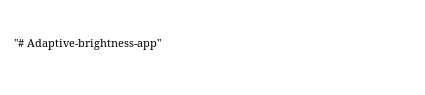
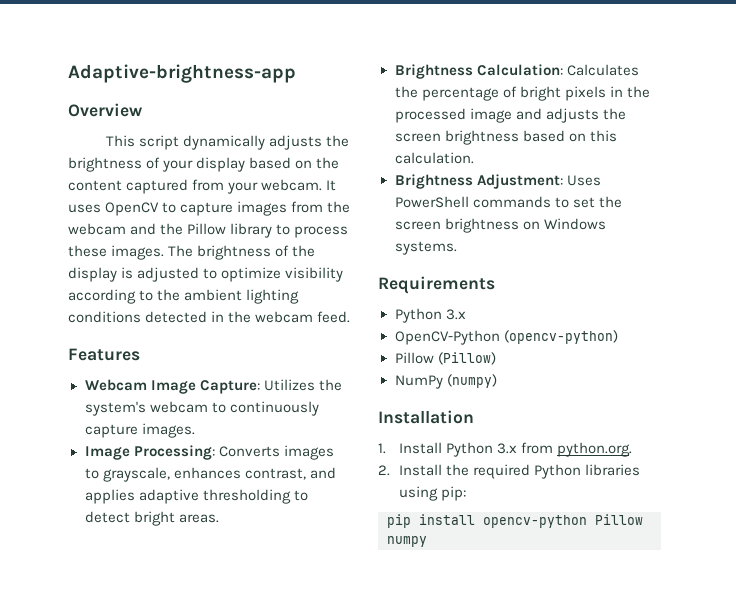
- "# Adaptive-brightness-app"
+ Adaptive-brightness-app
+ Overview
+ This script dynamically adjusts the brightness of your display based on the content captured from your webcam. It uses OpenCV to capture images from the webcam and the Pillow library to process these images. The brightness of the display is adjusted to optimize visibility according to the ambient lighting conditions detected in the webcam feed.
+ Features
+ Webcam Image Capture: Utilizes the system's webcam to continuously capture images.
+ Image Processing: Converts images to grayscale, enhances contrast, and applies adaptive thresholding to detect bright areas.
+ Brightness Calculation: Calculates the percentage of bright pixels in the processed image and adjusts the screen brightness based on this calculation.
+ Brightness Adjustment: Uses PowerShell commands to set the screen brightness on Windows systems.
+ Requirements
+ Python 3.x
+ OpenCV-Python (opencv-python)
+ Pillow (Pillow)
+ NumPy (numpy)
+ Installation
+ 1. Install Python 3.x from python.org.
+ 2. Install the required Python libraries using pip:
+ pip install opencv-python Pillow numpy

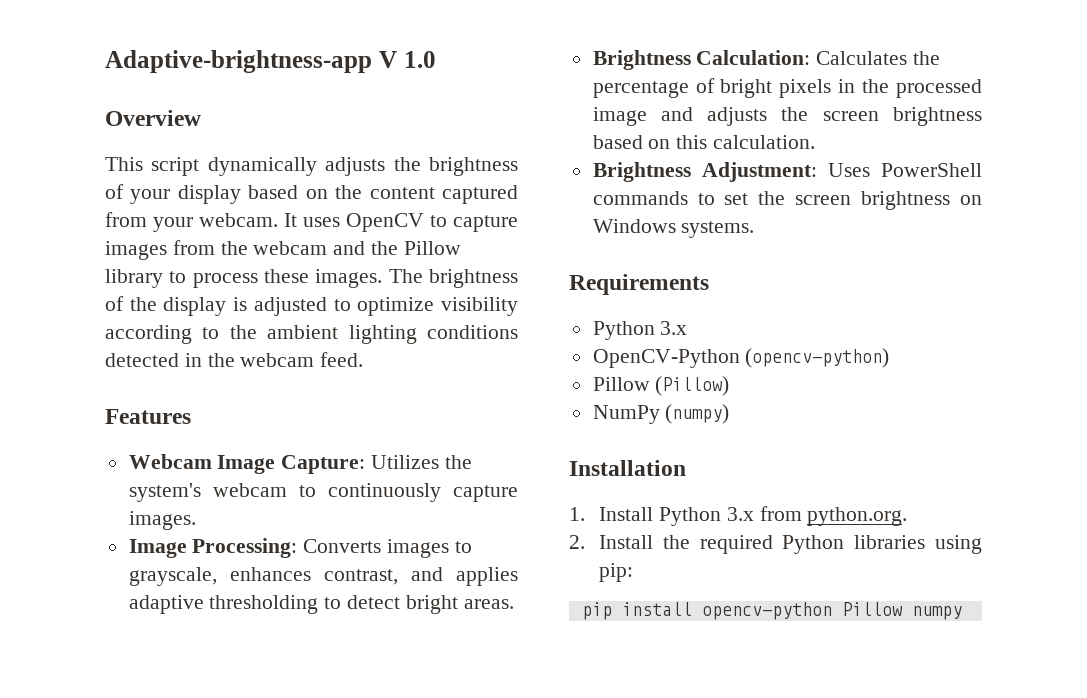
- Adaptive-brightness-app
+ Adaptive-brightness-app V 1.0

